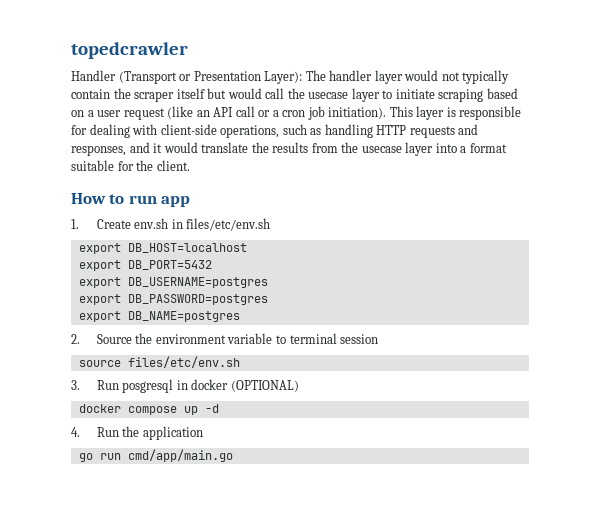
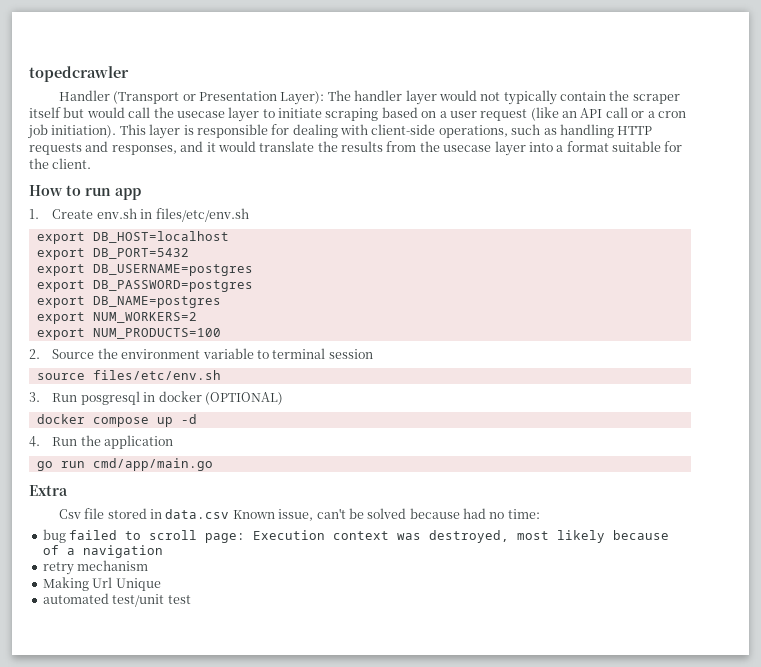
+ export NUM_WORKERS=2
+ export NUM_PRODUCTS=100
+ Extra
+ Csv file stored in data.csv Known issue, can't be solved because had no time:
+ bug failed to scroll page: Execution context was destroyed, most likely because of a navigation
+ retry mechanism
+ Making Url Unique
+ automated test/unit test

